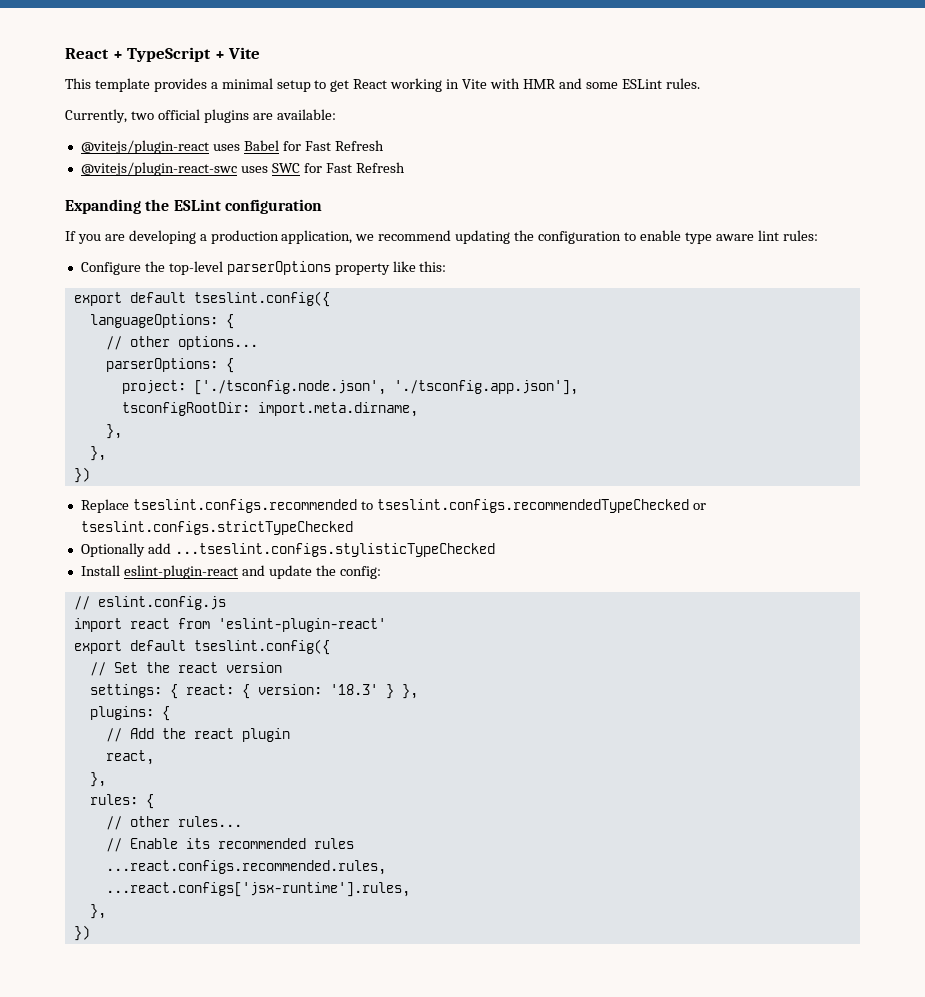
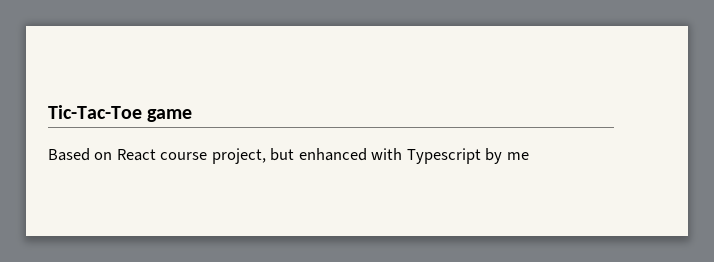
- React + TypeScript + Vite
- This template provides a minimal setup to get React working in Vite with HMR and some ESLint rules.
- Currently, two official plugins are available:
- @vitejs/plugin-react uses Babel for Fast Refresh
- @vitejs/plugin-react-swc uses SWC for Fast Refresh
- Expanding the ESLint configuration
- If you are developing a production application, we recommend updating the configuration to enable type aware lint rules:
- Configure the top-level parserOptions property like this:
- export default tseslint.config({
- languageOptions: {
- // other options...
- parserOptions: {
- project: ['./tsconfig.node.json', './tsconfig.app.json'],
- tsconfigRootDir: import.meta.dirname,
- },
- },
- })
- Replace tseslint.configs.recommended to tseslint.configs.recommendedTypeChecked or tseslint.configs.strictTypeChecked
- Optionally add ...tseslint.configs.stylisticTypeChecked
- Install eslint-plugin-react and update the config:
- // eslint.config.js
- import react from 'eslint-plugin-react'
- export default tseslint.config({
- // Set the react version
- settings: { react: { version: '18.3' } },
- plugins: {
- // Add the react plugin
- react,
- },
- rules: {
- // other rules...
- // Enable its recommended rules
- ...react.configs.recommended.rules,
- ...react.configs['jsx-runtime'].rules,
- },
- })
+ Tic-Tac-Toe game
+ Based on React course project, but enhanced with Typescript by me

